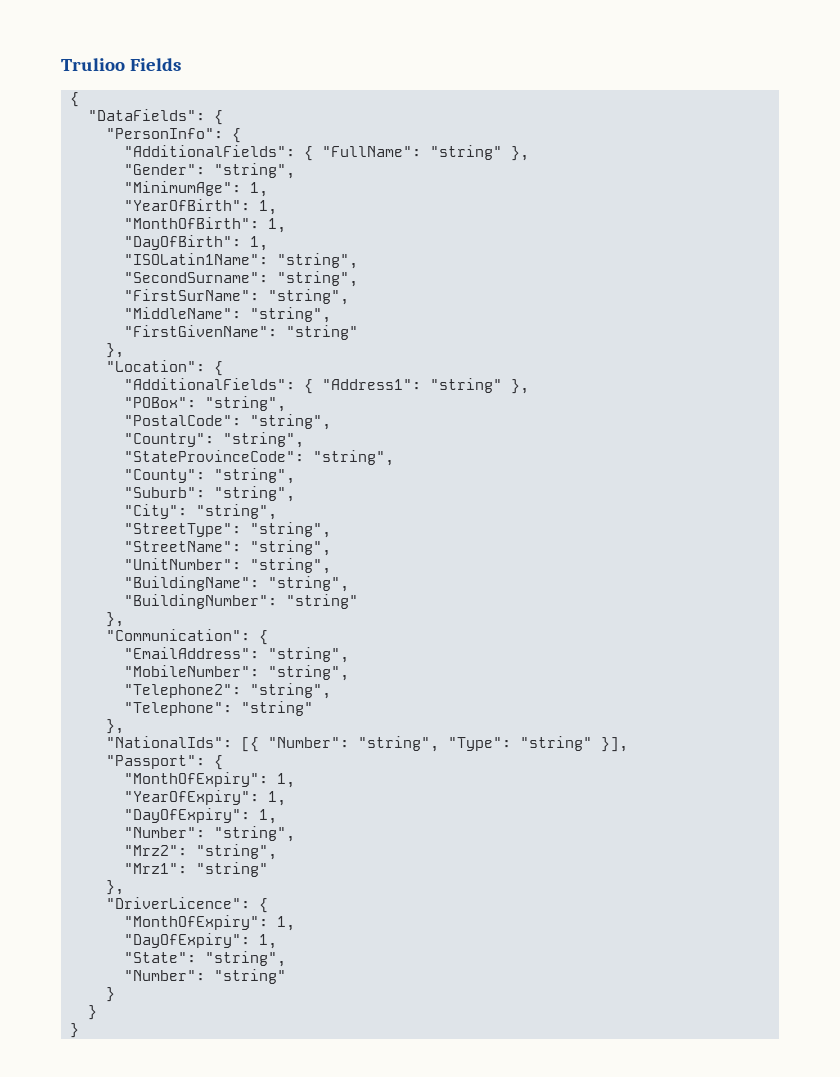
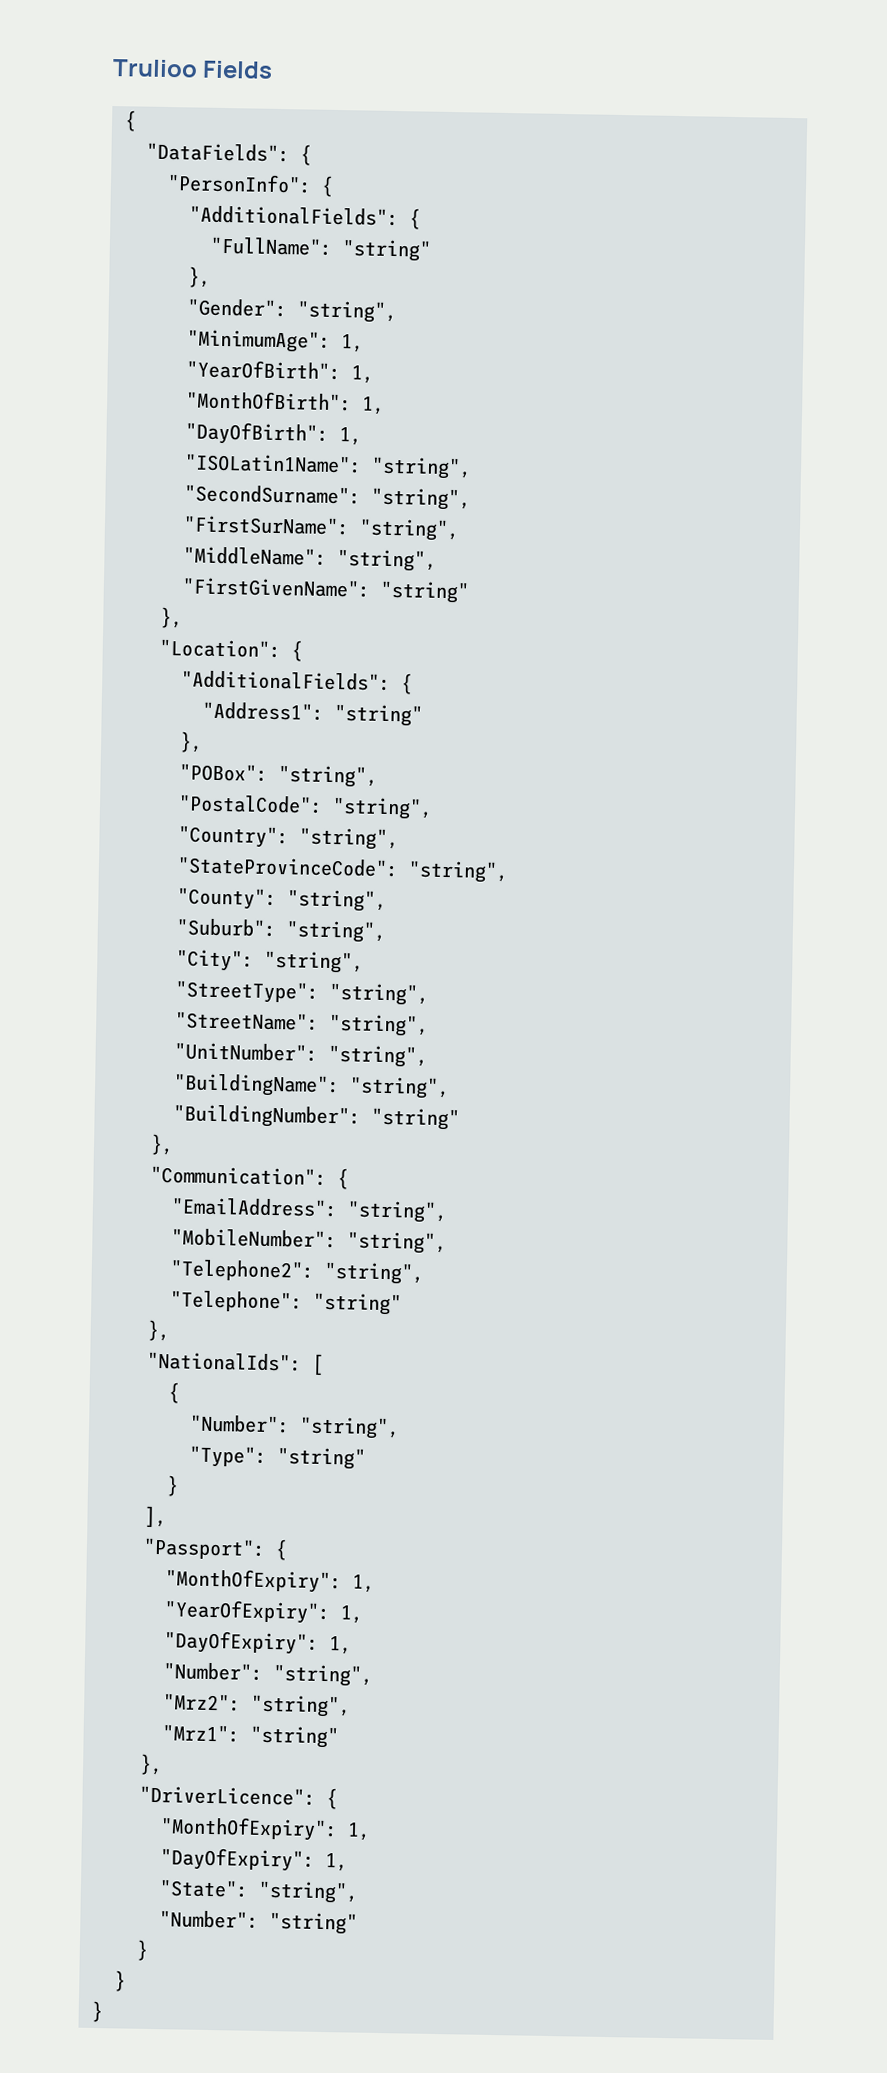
  "PersonInfo": {
- "AdditionalFields": { "FullName": "string" },
+ "AdditionalFields": {
+ "FullName": "string"
+ },
  "Location": {
- "AdditionalFields": { "Address1": "string" },
+ "AdditionalFields": {
+ "Address1": "string"
+ },
- "NationalIds": [{ "Number": "string", "Type": "string" }],
+ "NationalIds": [
+ {
+ "Number": "string",
+ "Type": "string"
+ }
+ ],

